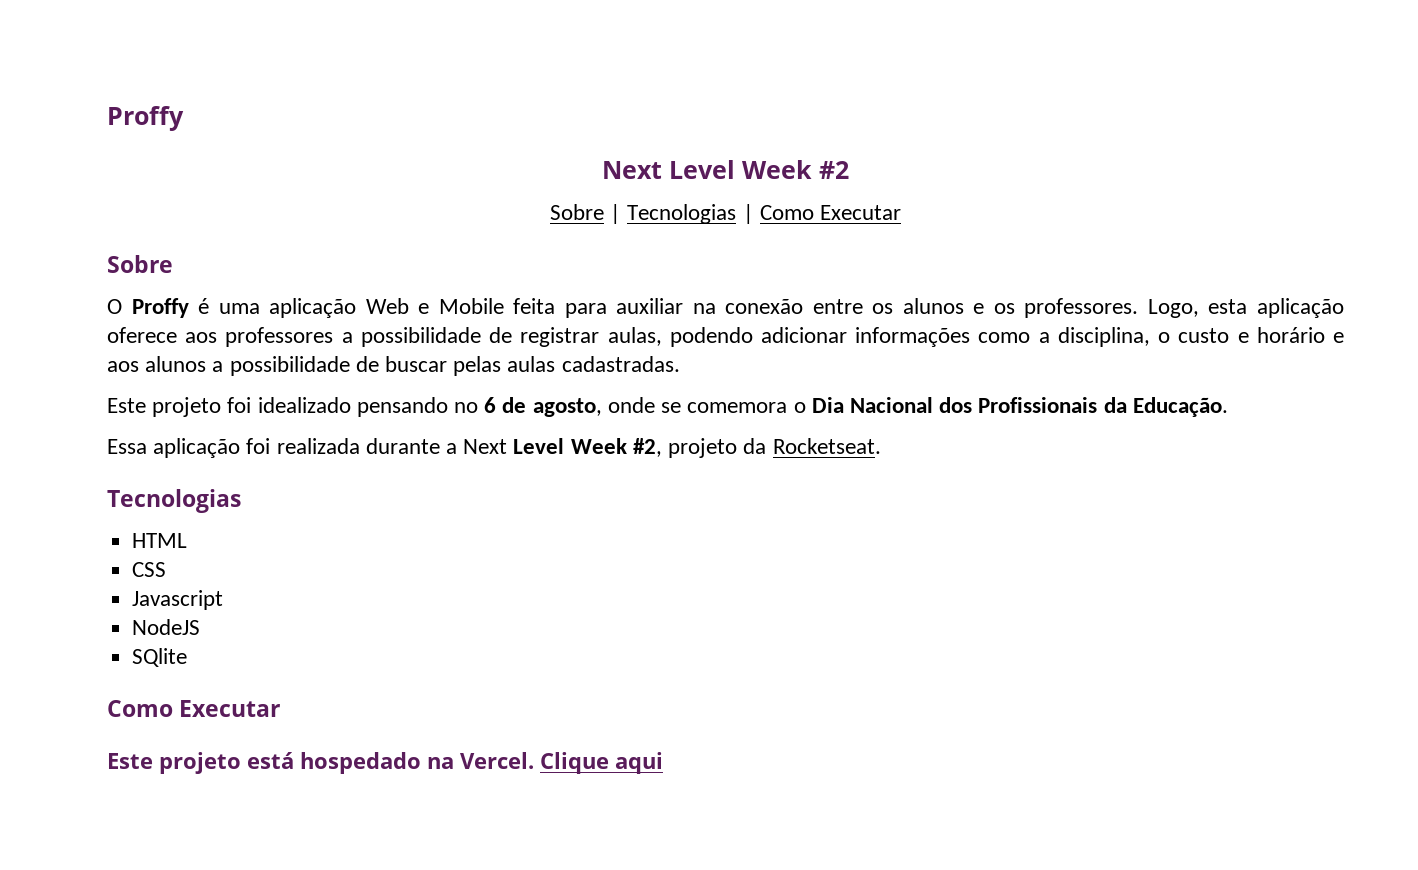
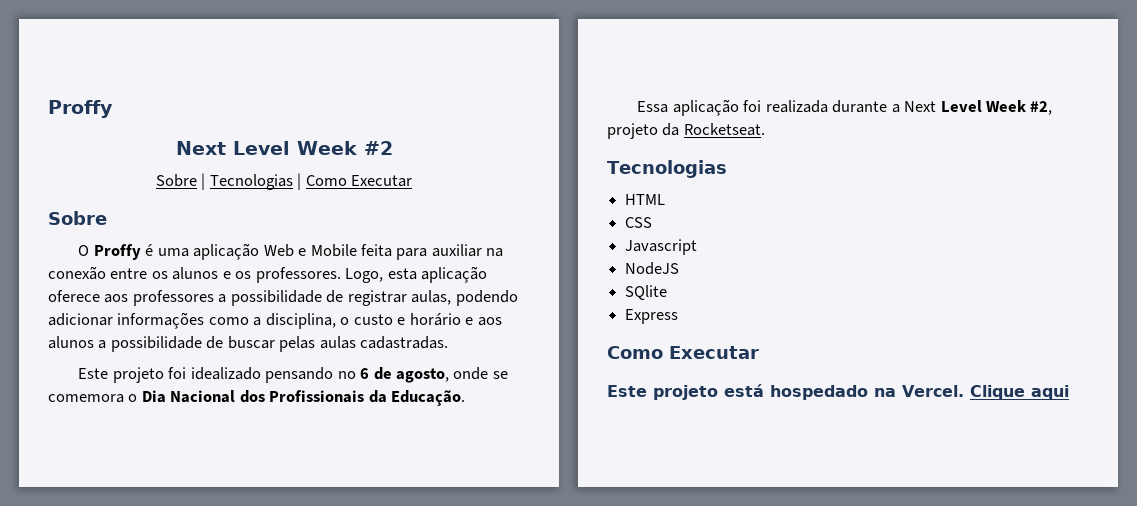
+ Express

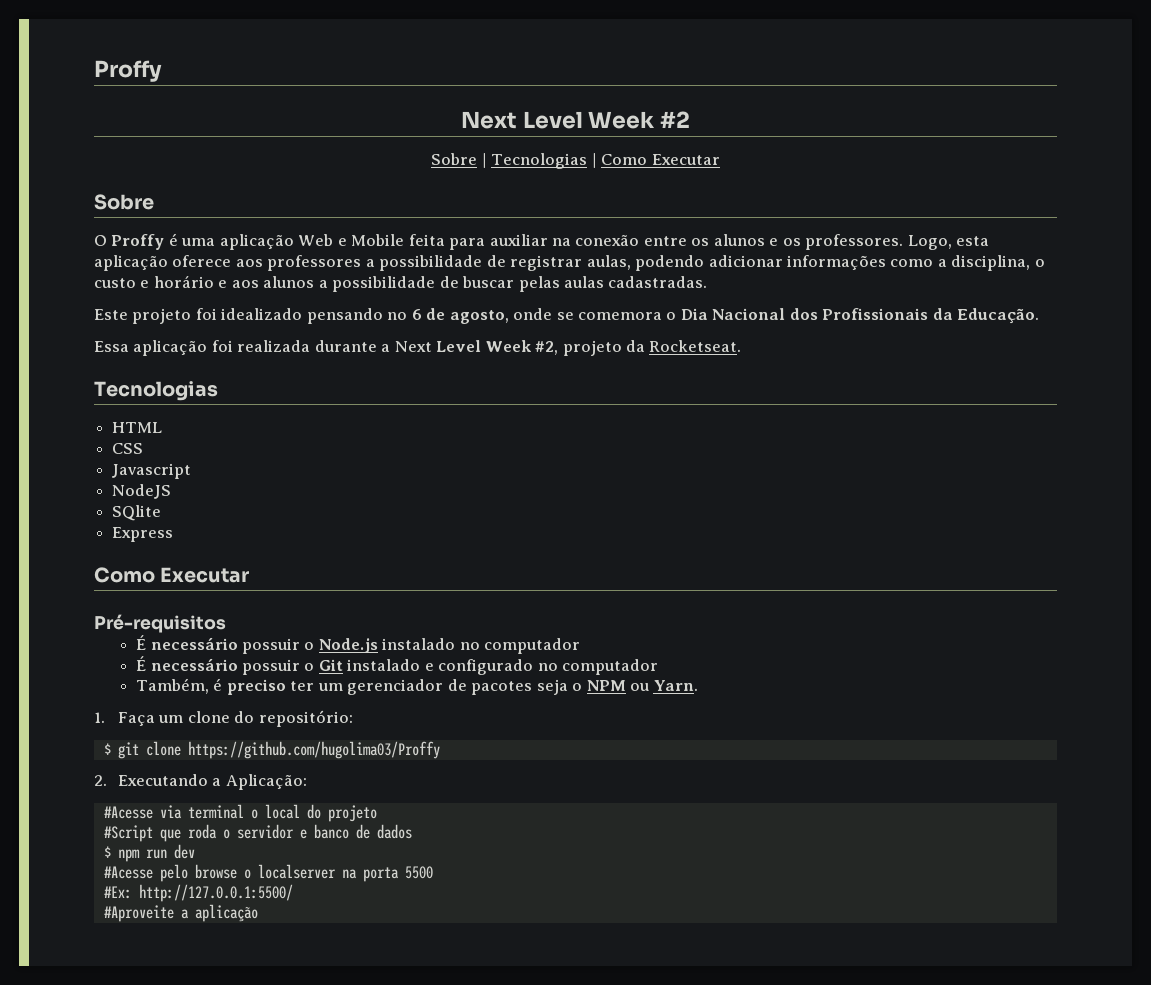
- Este projeto está hospedado na Vercel. Clique aqui
+ Pré-requisitos
+ É necessário possuir o Node.js instalado no computador
+ É necessário possuir o Git instalado e configurado no computador
+ Também, é preciso ter um gerenciador de pacotes seja o NPM ou Yarn.
+ 1. Faça um clone do repositório:
+ $ git clone https://github.com/hugolima03/Proffy
+ 2. Executando a Aplicação:
+ #Acesse via terminal o local do projeto
+ #Script que roda o servidor e banco de dados
+ $ npm run dev
+ #Acesse pelo browse o localserver na porta 5500
+ #Ex: http://127.0.0.1:5500/
+ #Aproveite a aplicação

